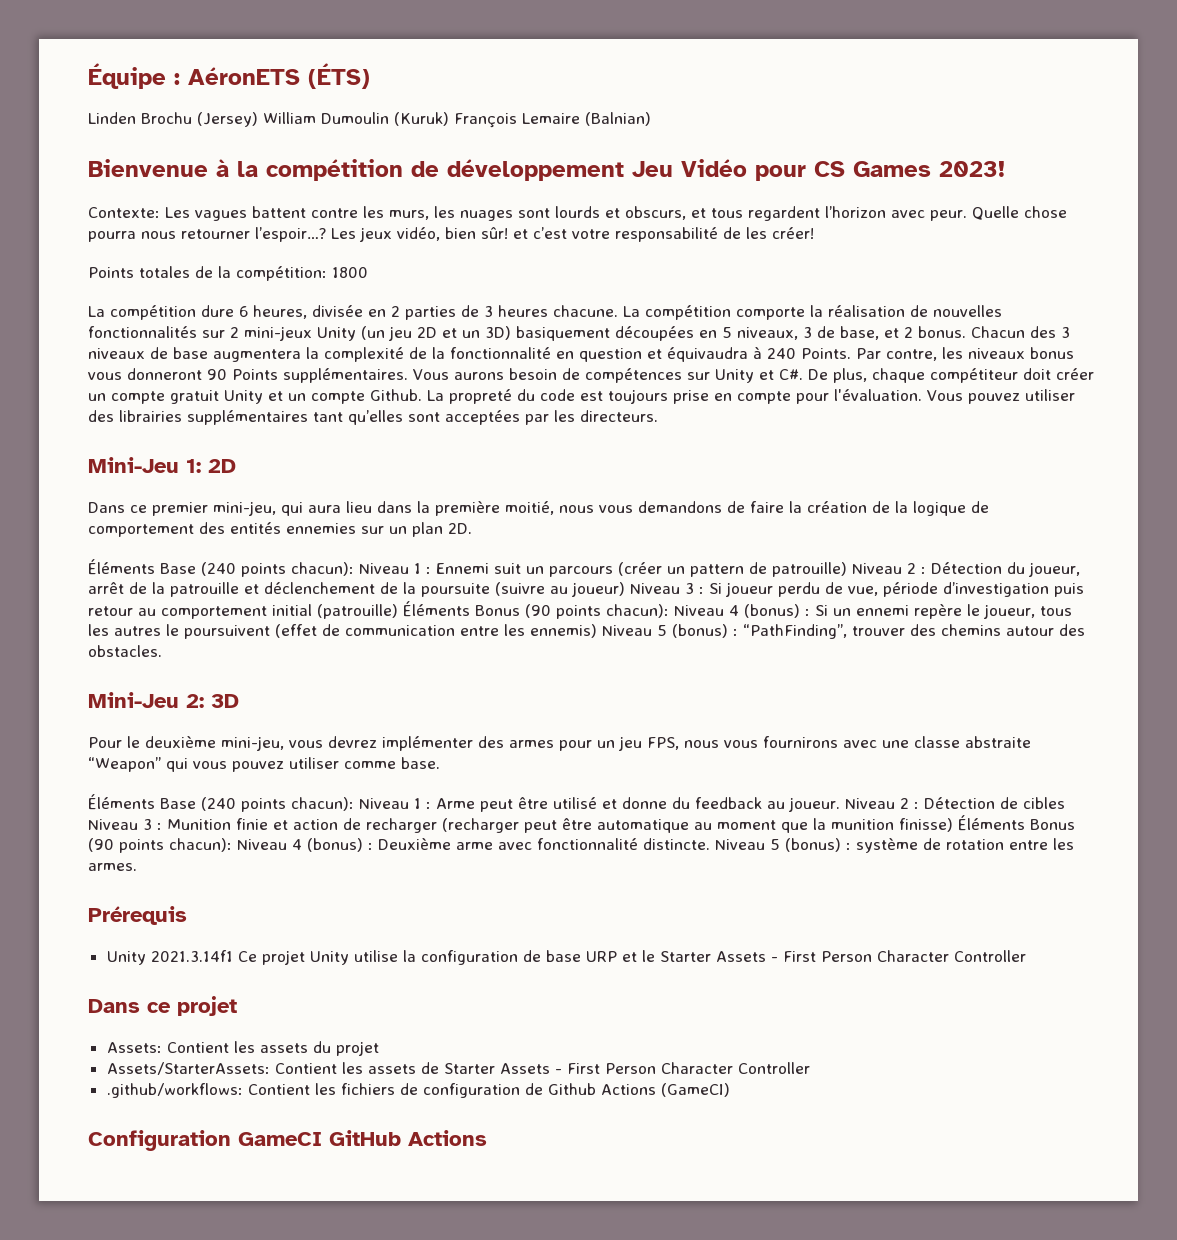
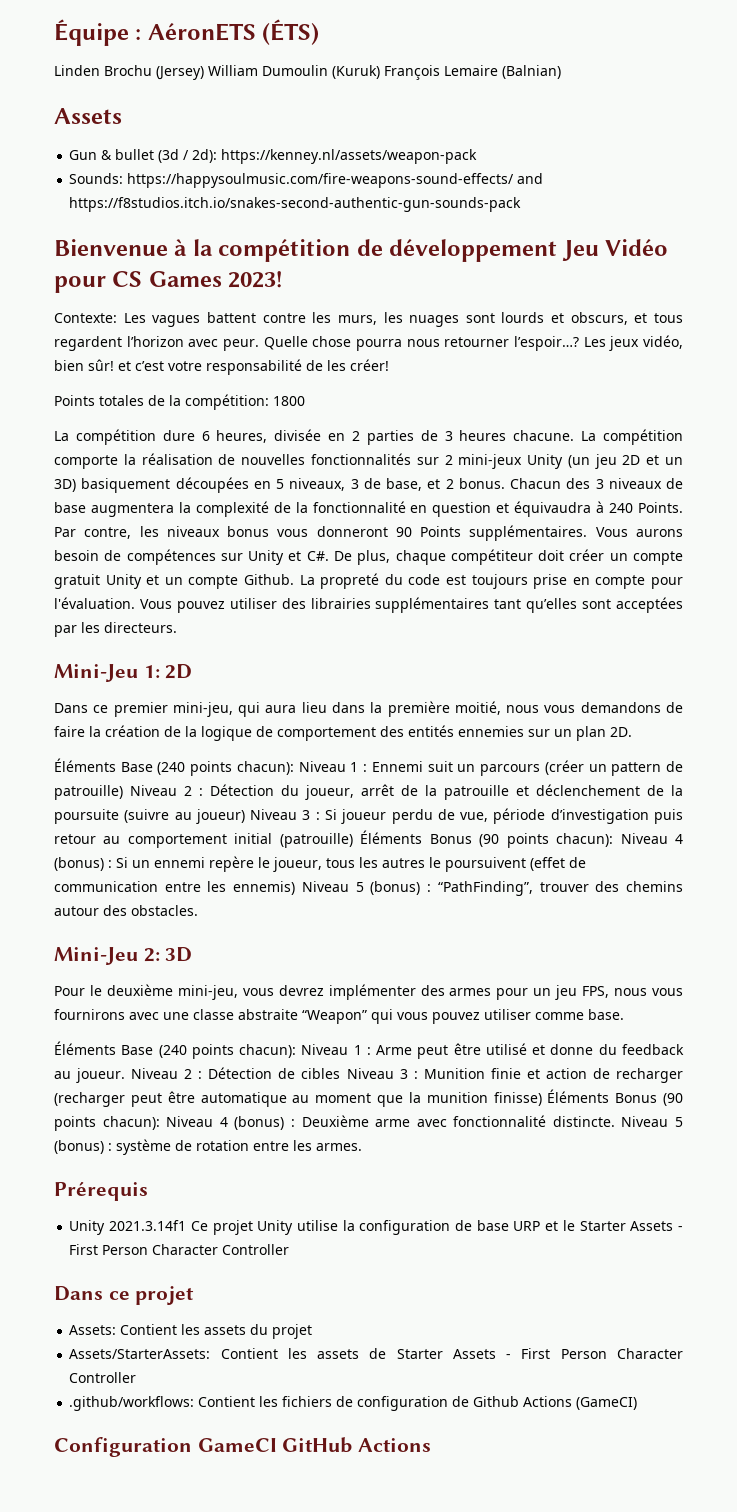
  Linden Brochu (Jersey) William Dumoulin (Kuruk) François Lemaire (Balnian)
+ Assets
+ Gun & bullet (3d / 2d): https://kenney.nl/assets/weapon-pack
+ Sounds: https://happysoulmusic.com/fire-weapons-sound-effects/ and https://f8studios.itch.io/snakes-second-authentic-gun-sounds-pack

